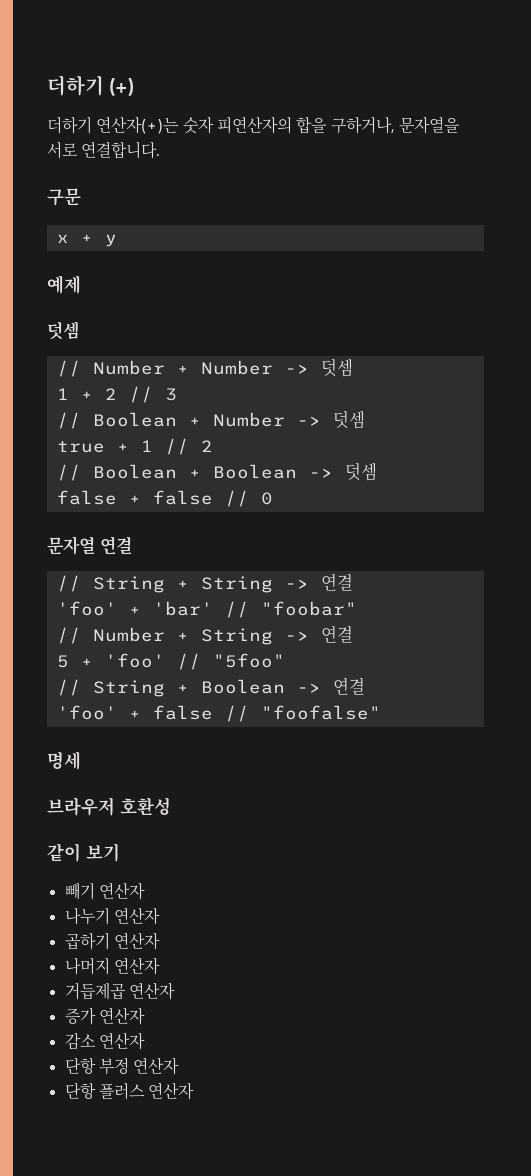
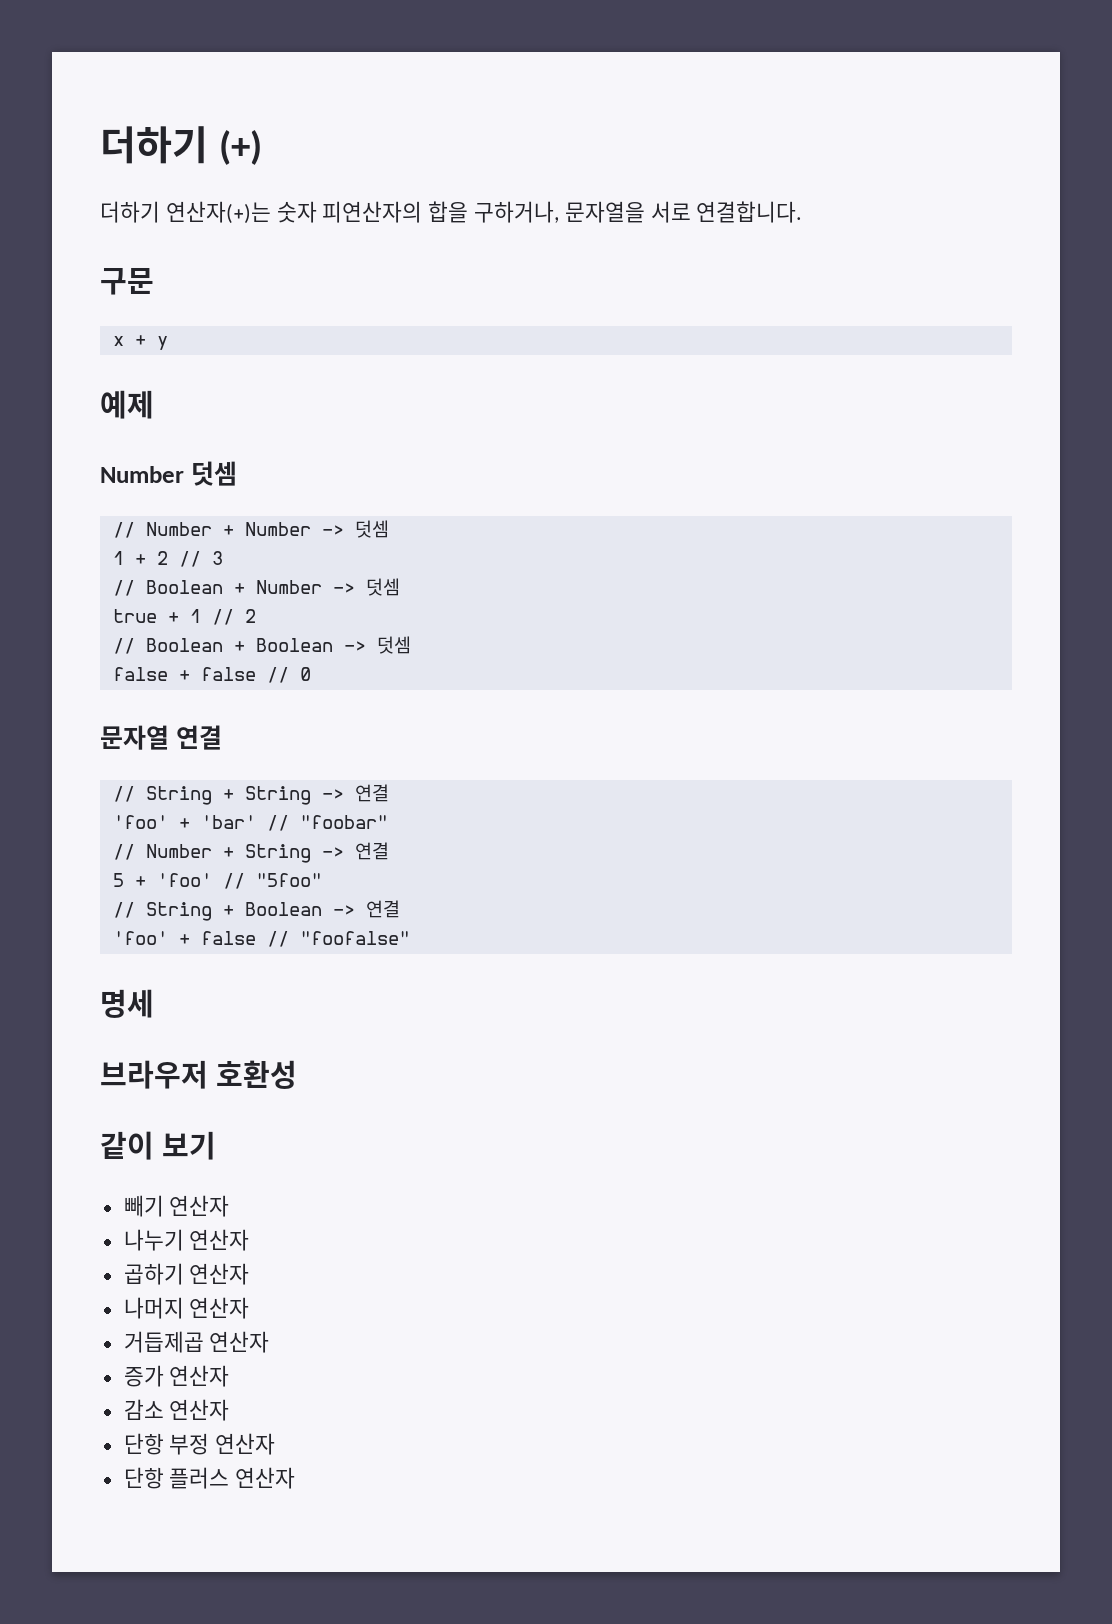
  예제
- 덧셈
+ Number 덧셈

